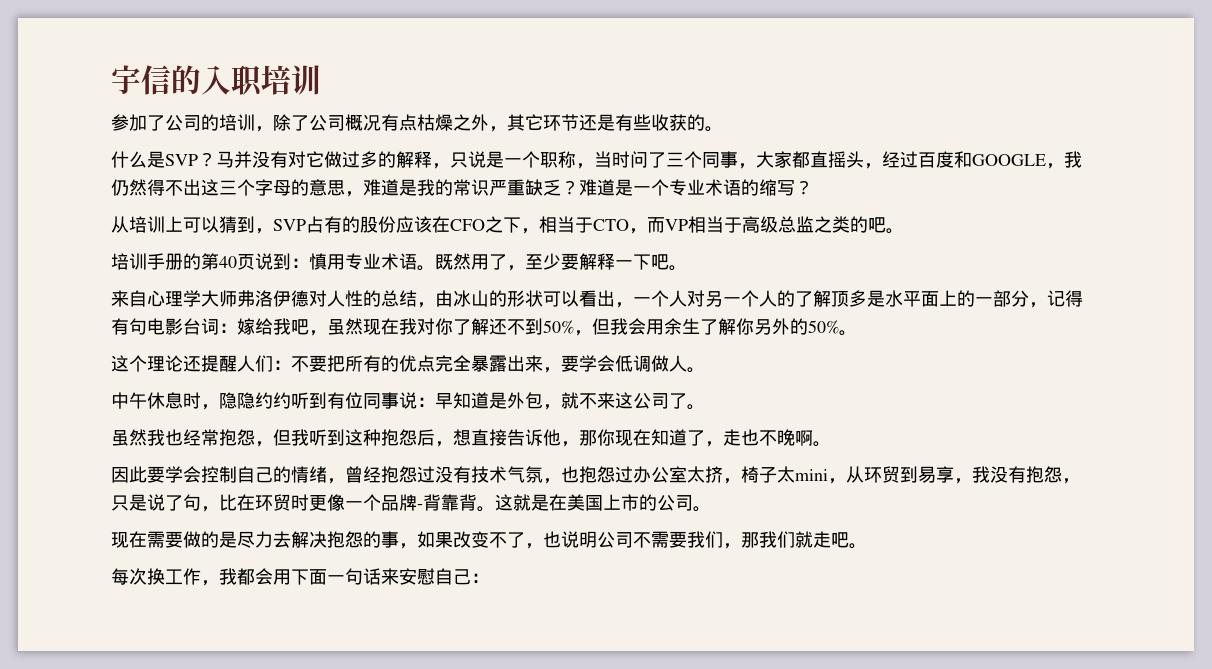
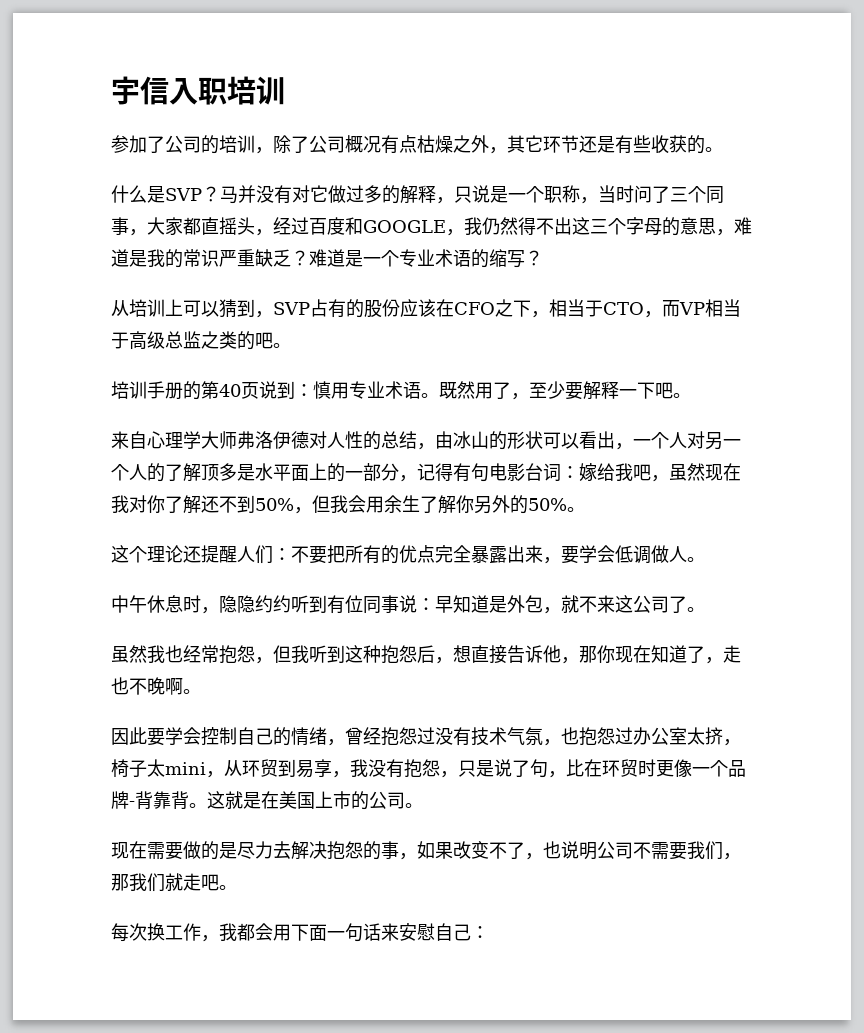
- 宇信的入职培训
+ 宇信入职培训

